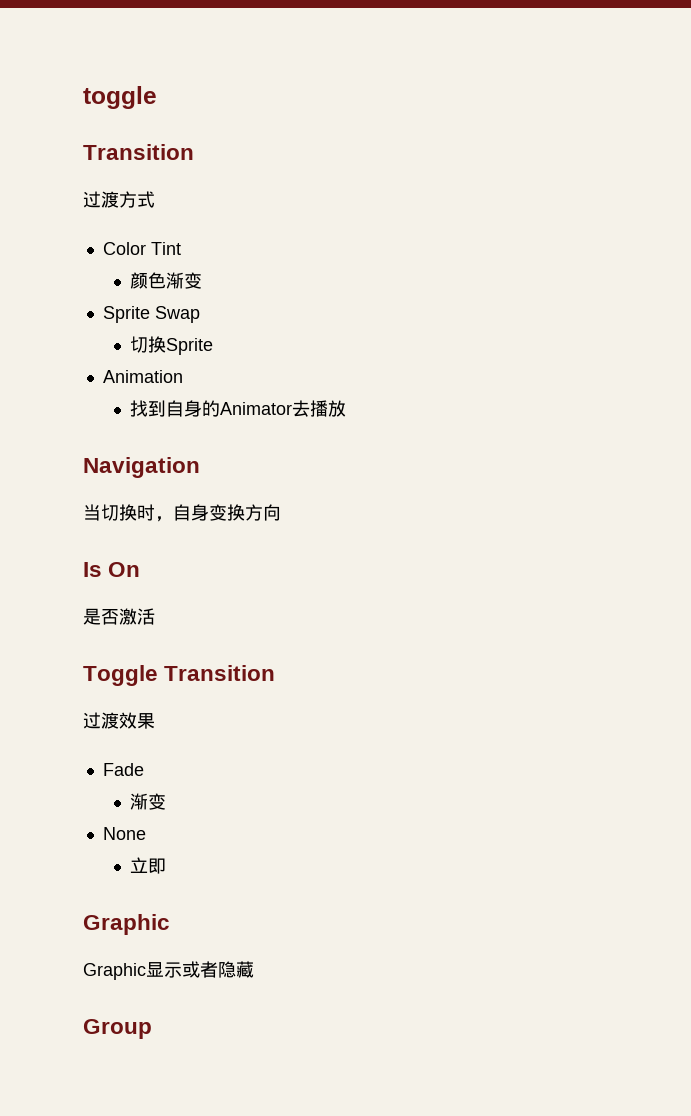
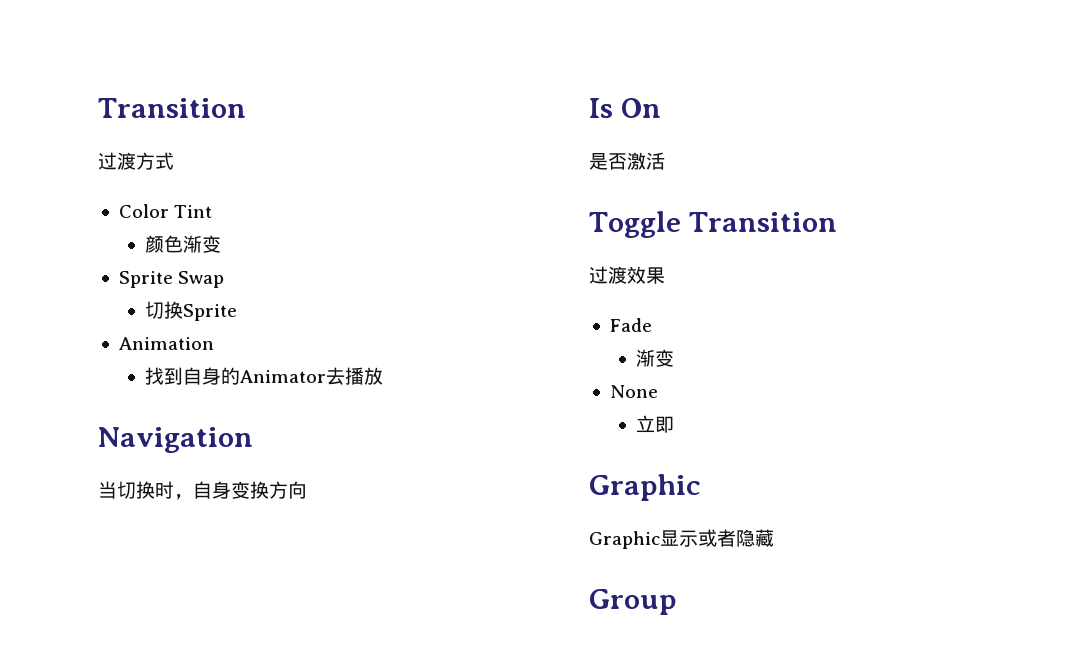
- toggle

